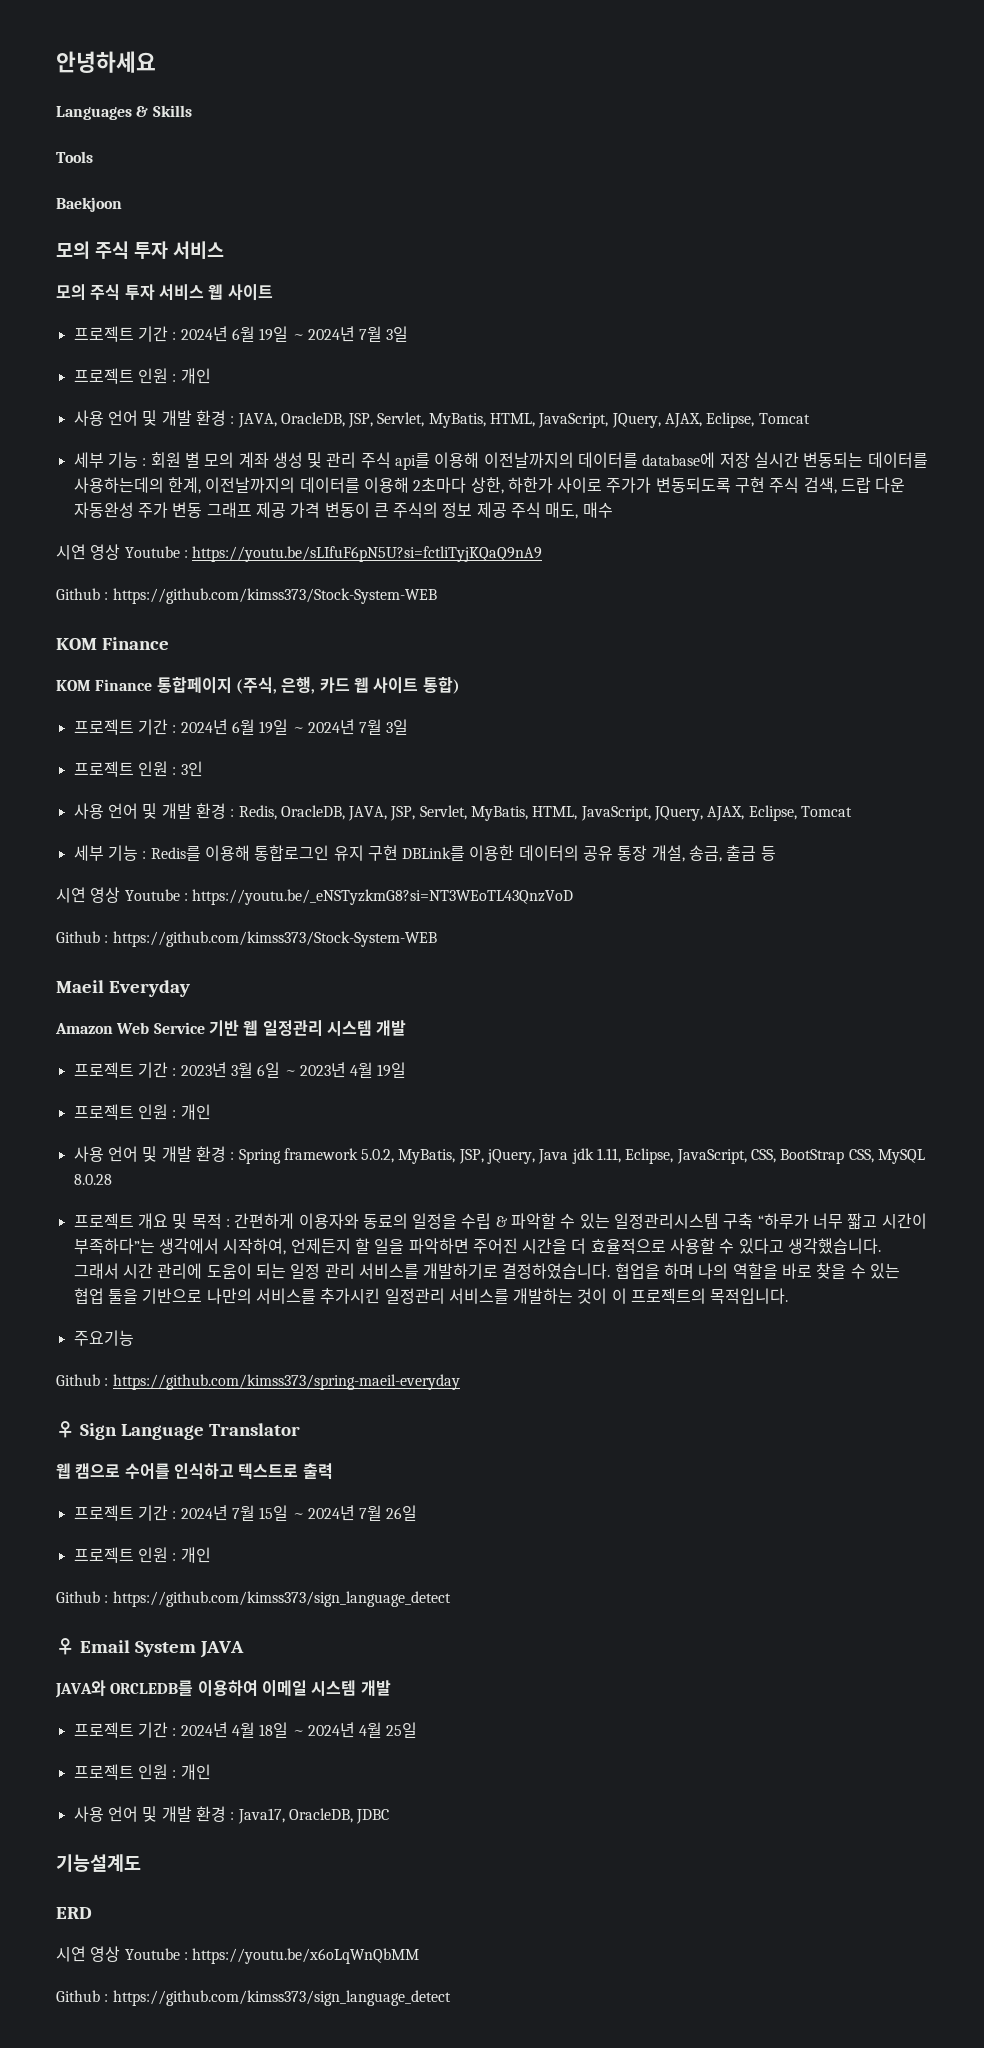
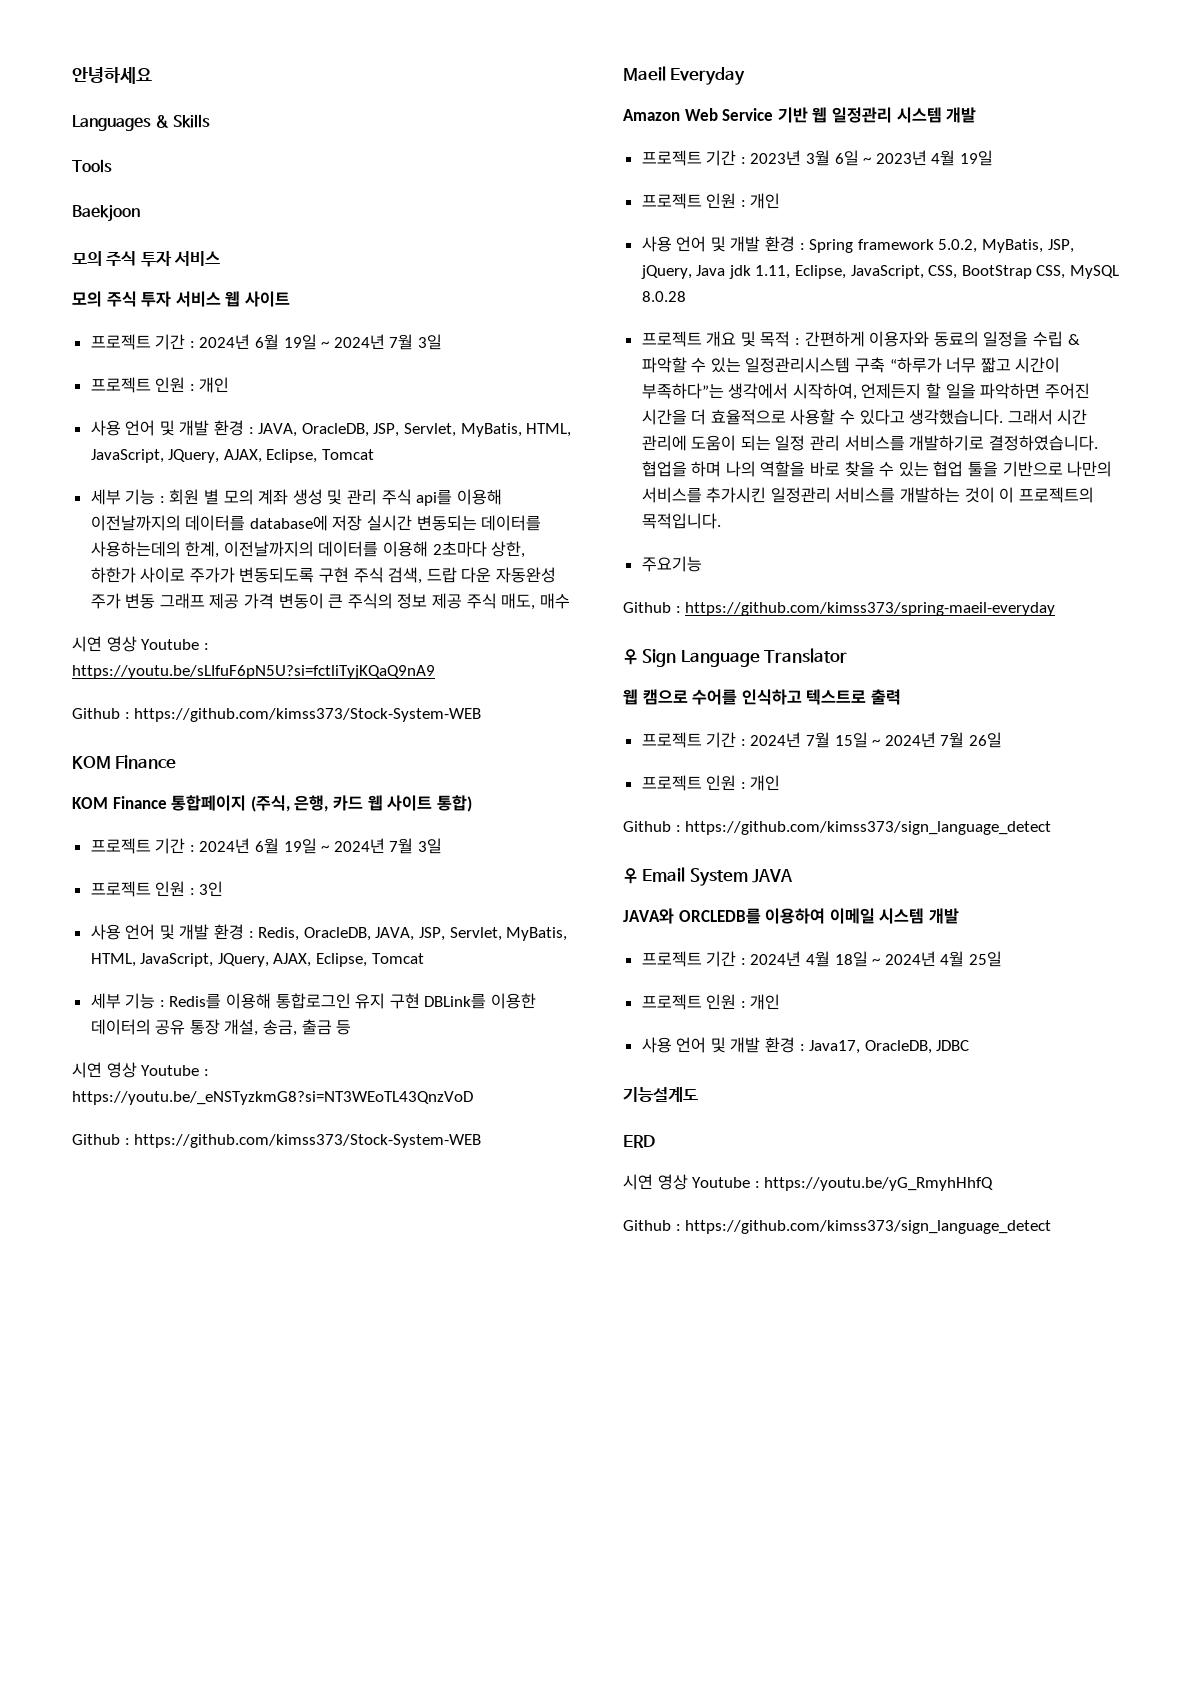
- 시연 영상 Youtube : https://youtu.be/x6oLqWnQbMM
+ 시연 영상 Youtube : https://youtu.be/yG_RmyhHhfQ

